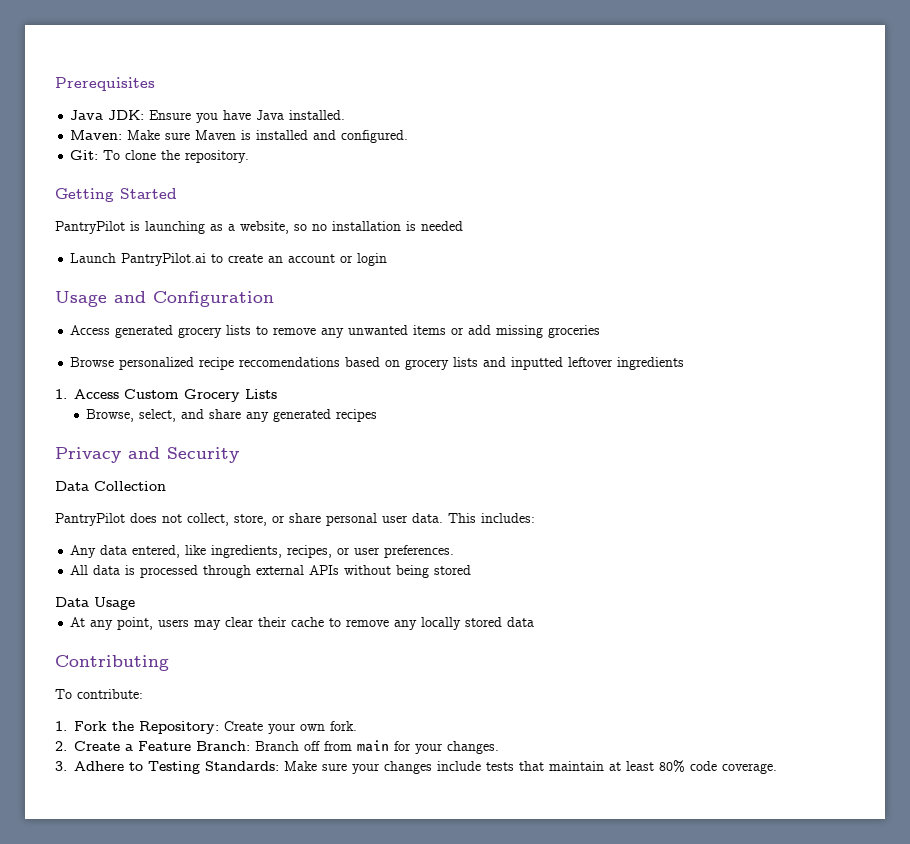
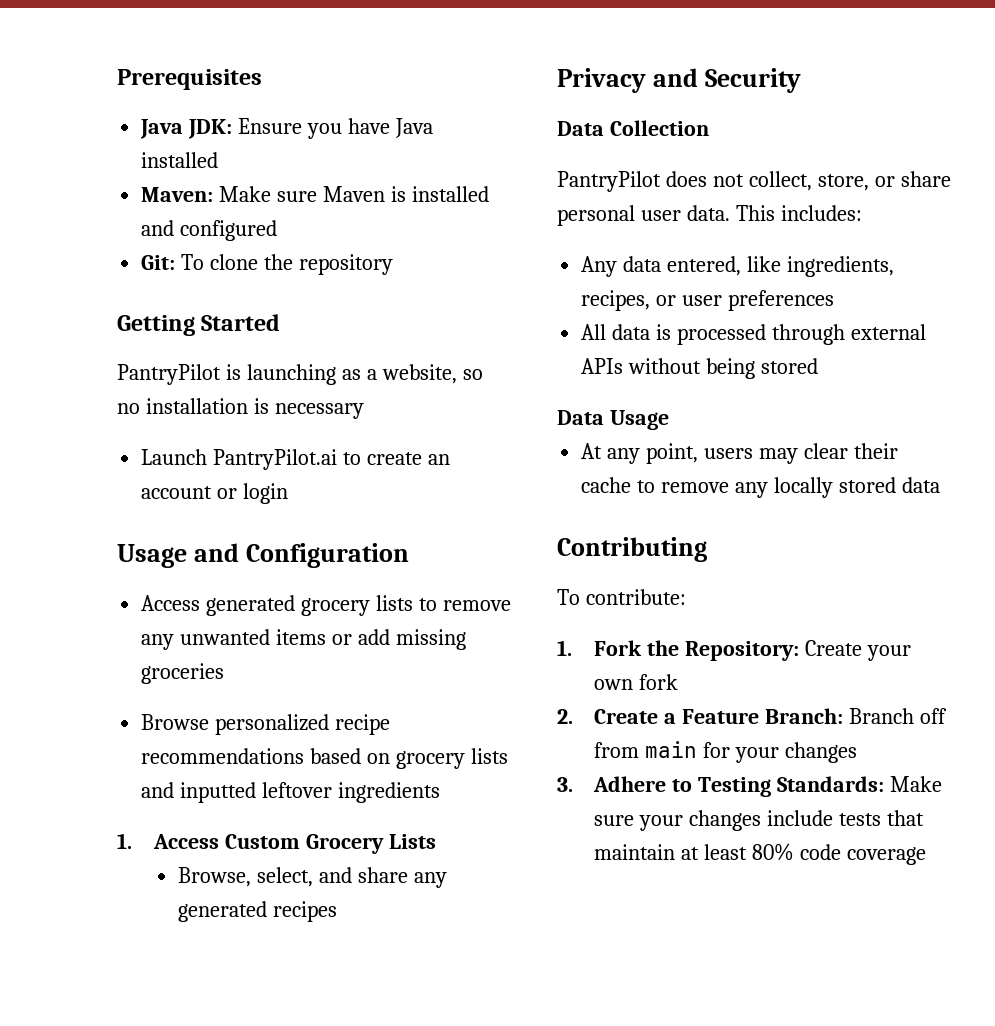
- Java JDK: Ensure you have Java installed.
+ Java JDK: Ensure you have Java installed
- Maven: Make sure Maven is installed and configured.
+ Maven: Make sure Maven is installed and configured
- Git: To clone the repository.
+ Git: To clone the repository
- PantryPilot is launching as a website, so no installation is needed
+ PantryPilot is launching as a website, so no installation is necessary
- Browse personalized recipe reccomendations based on grocery lists and inputted leftover ingredients
+ Browse personalized recipe recommendations based on grocery lists and inputted leftover ingredients
- Any data entered, like ingredients, recipes, or user preferences.
+ Any data entered, like ingredients, recipes, or user preferences
- 1. Fork the Repository: Create your own fork.
+ 1. Fork the Repository: Create your own fork
- 2. Create a Feature Branch: Branch off from main for your changes.
+ 2. Create a Feature Branch: Branch off from main for your changes
- 3. Adhere to Testing Standards: Make sure your changes include tests that maintain at least 80% code coverage.
+ 3. Adhere to Testing Standards: Make sure your changes include tests that maintain at least 80% code coverage

